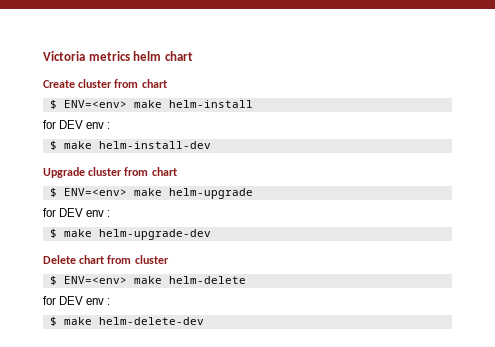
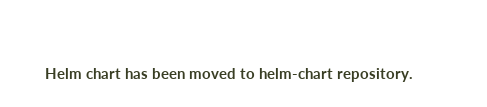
- Victoria metrics helm chart
- Create cluster from chart
- $ ENV=<env> make helm-install
- for DEV env :
- $ make helm-install-dev
- Upgrade cluster from chart
- $ ENV=<env> make helm-upgrade
- for DEV env :
- $ make helm-upgrade-dev
- Delete chart from cluster
- $ ENV=<env> make helm-delete
- for DEV env :
- $ make helm-delete-dev
+ Helm chart has been moved to helm-chart repository.

